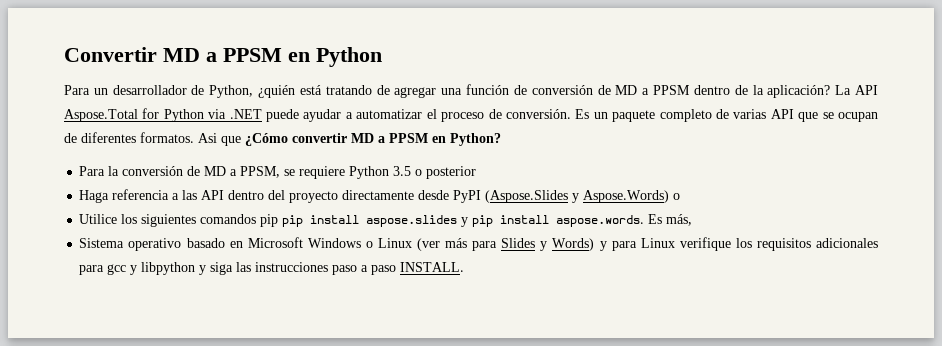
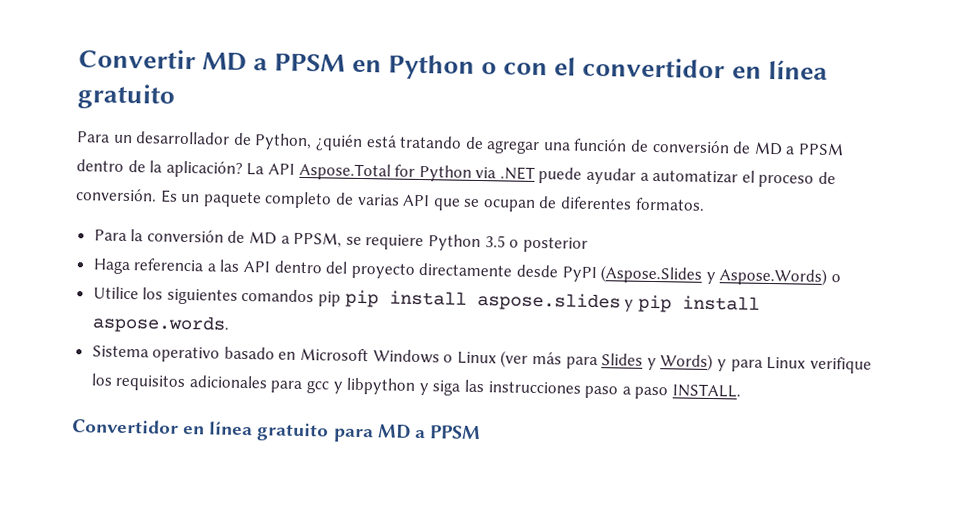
- Convertir MD a PPSM en Python
+ Convertir MD a PPSM en Python o con el convertidor en línea gratuito
- Asi que ¿Cómo convertir MD a PPSM en Python?
- Utilice los siguientes comandos pip pip install aspose.slides y pip install aspose.words. Es más,
+ Utilice los siguientes comandos pip pip install aspose.slides y pip install aspose.words.
+ Convertidor en línea gratuito para MD a PPSM

